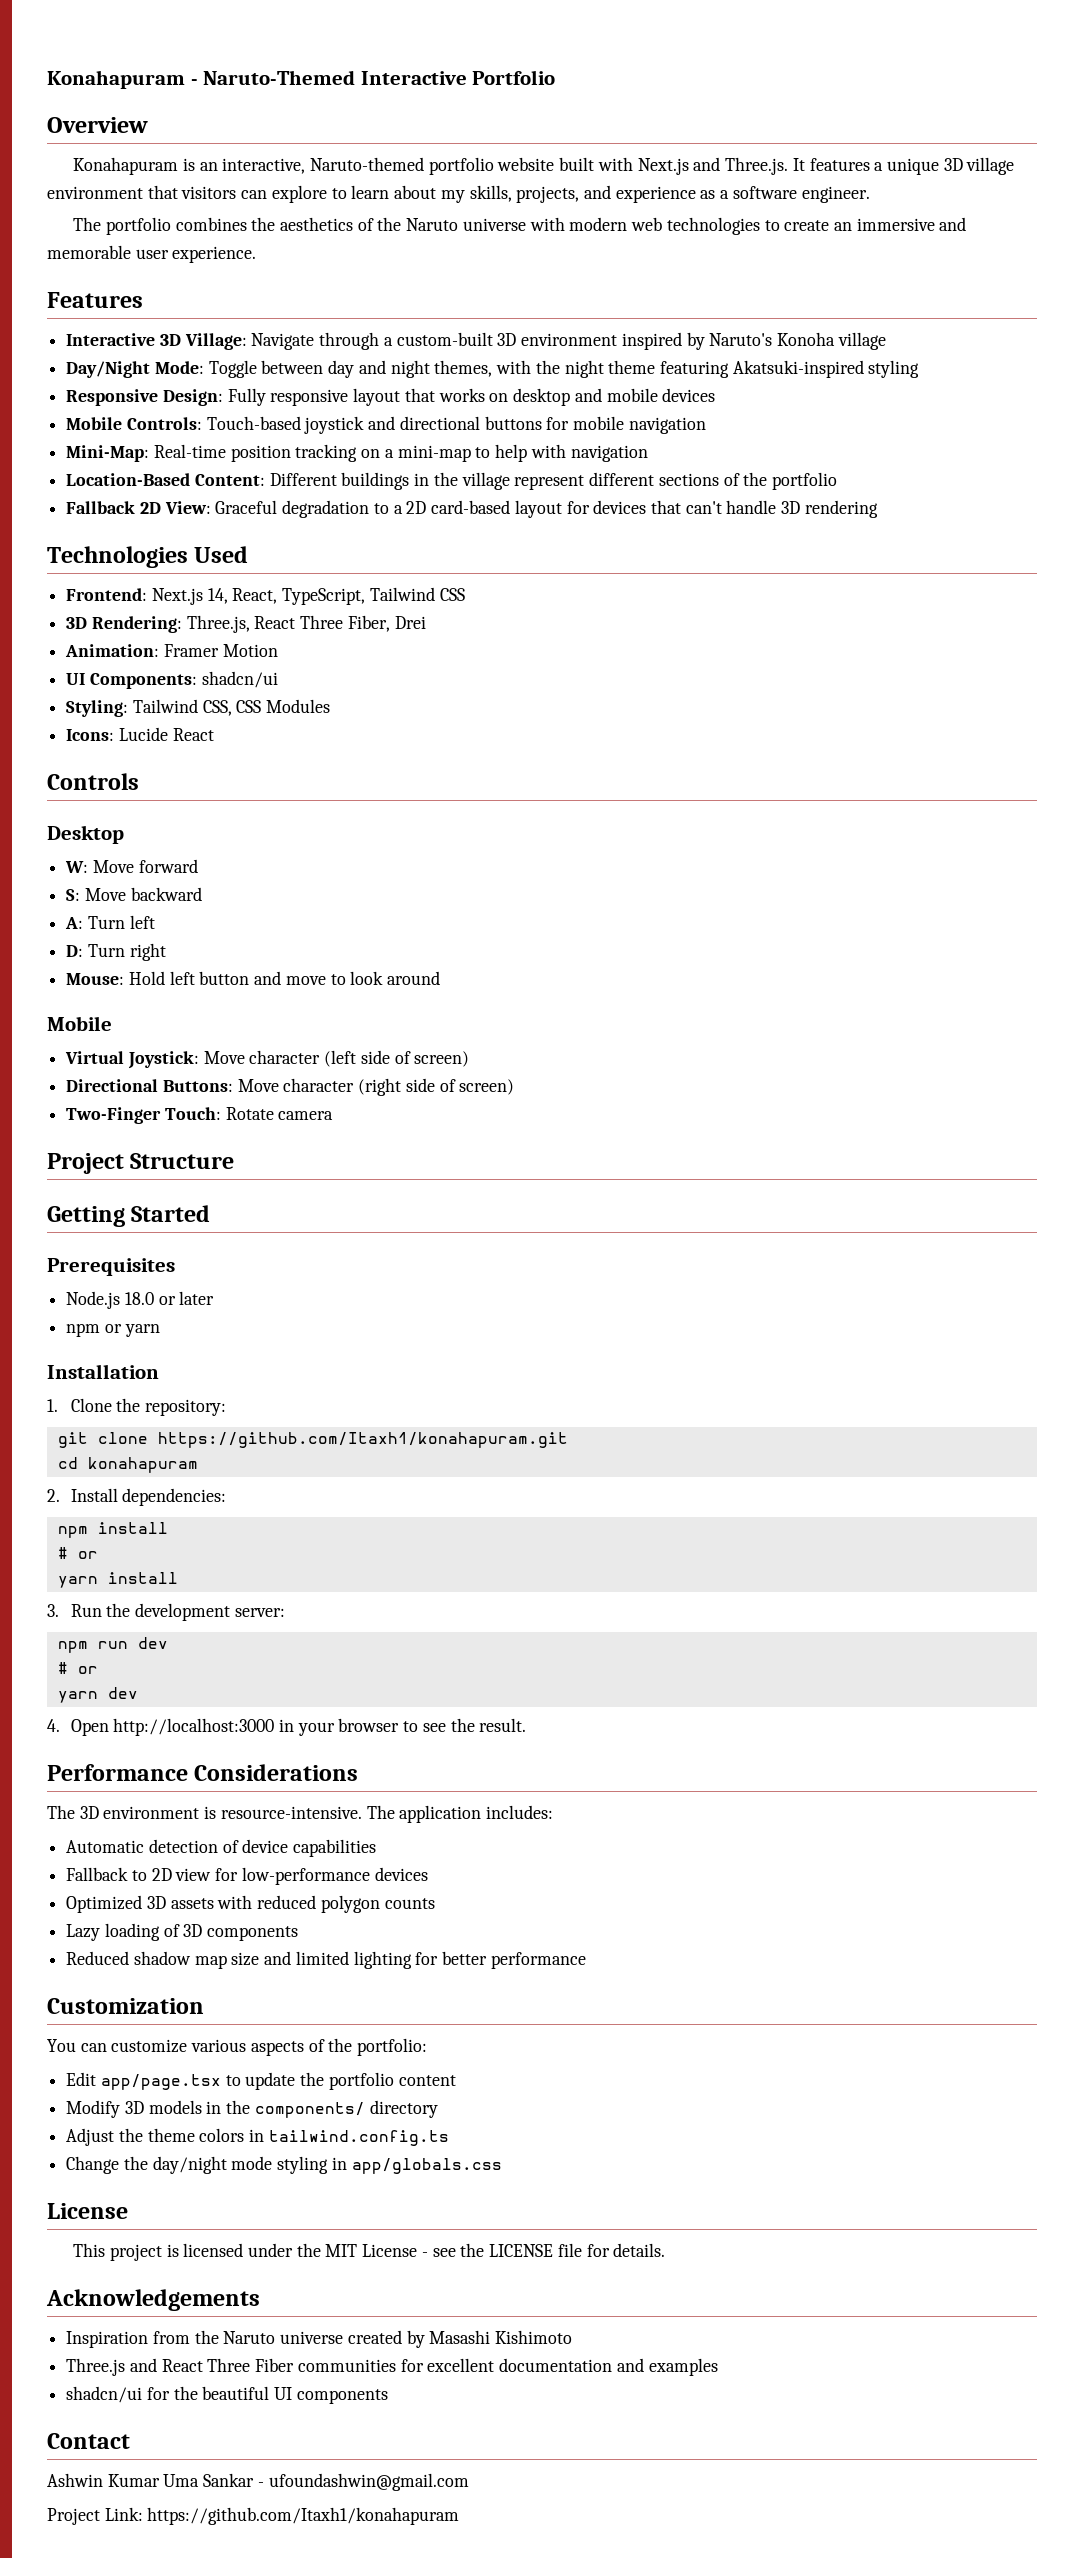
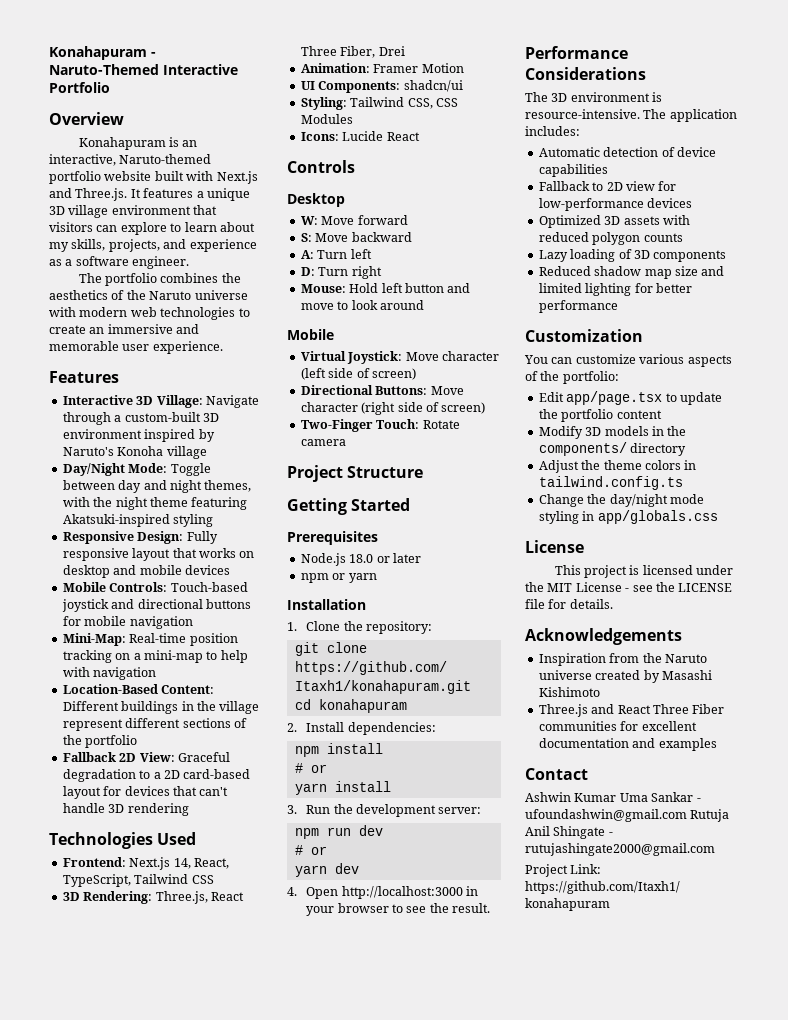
- shadcn/ui for the beautiful UI components
- Ashwin Kumar Uma Sankar - ufoundashwin@gmail.com
+ Ashwin Kumar Uma Sankar - ufoundashwin@gmail.com Rutuja Anil Shingate - rutujashingate2000@gmail.com

